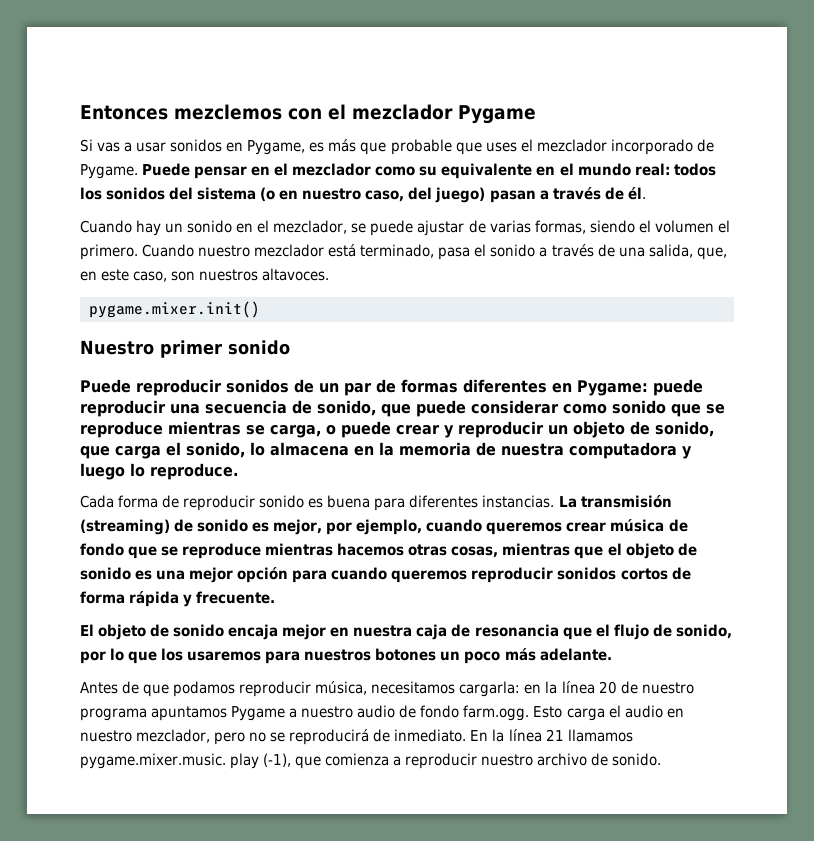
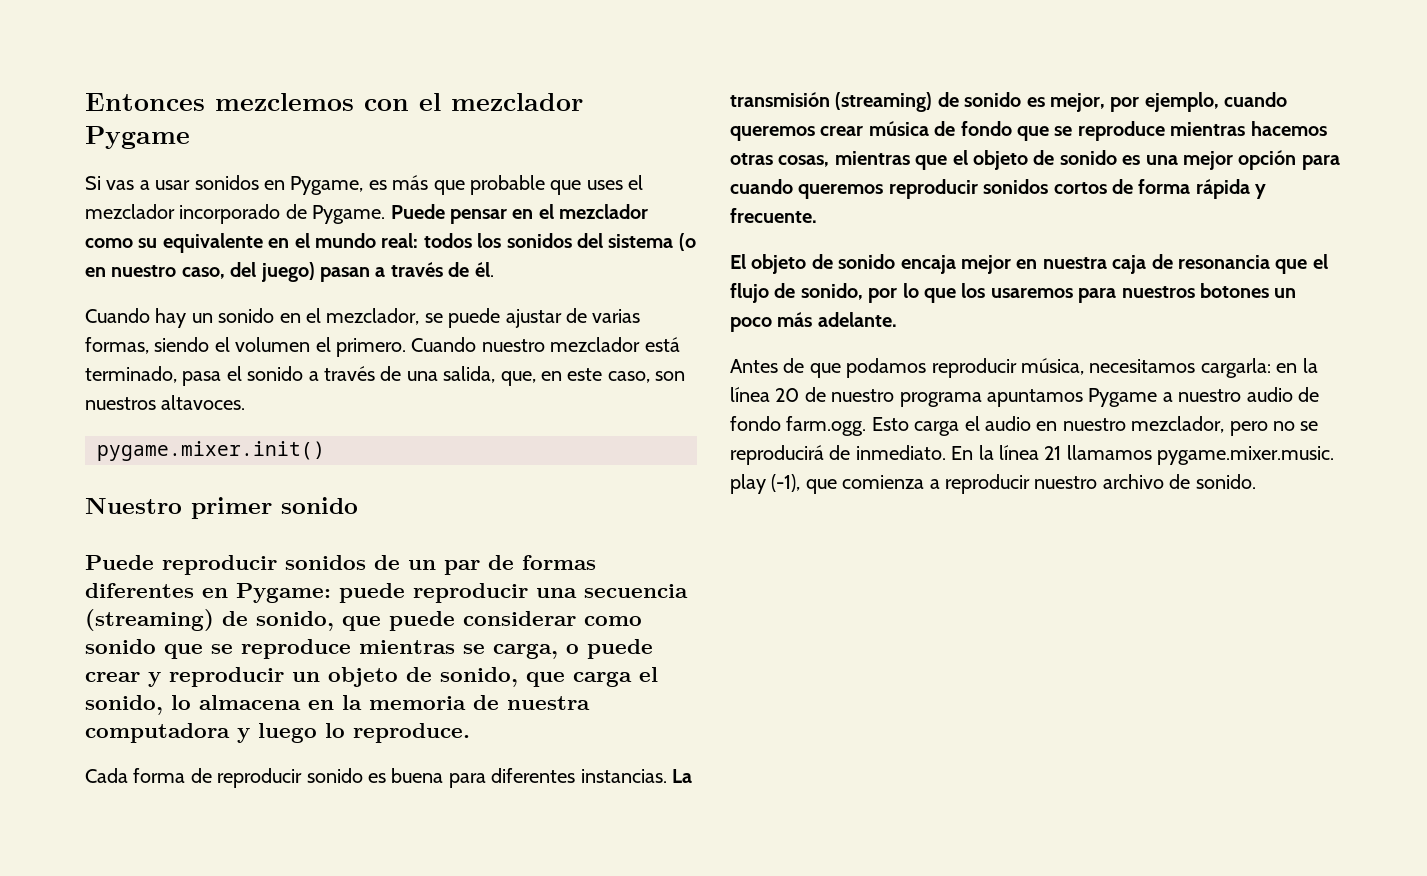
- Puede reproducir sonidos de un par de formas diferentes en Pygame: puede reproducir una secuencia de sonido, que puede considerar como sonido que se reproduce mientras se carga, o puede crear y reproducir un objeto de sonido, que carga el sonido, lo almacena en la memoria de nuestra computadora y luego lo reproduce.
+ Puede reproducir sonidos de un par de formas diferentes en Pygame: puede reproducir una secuencia (streaming) de sonido, que puede considerar como sonido que se reproduce mientras se carga, o puede crear y reproducir un objeto de sonido, que carga el sonido, lo almacena en la memoria de nuestra computadora y luego lo reproduce.

